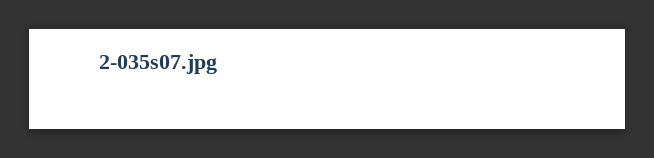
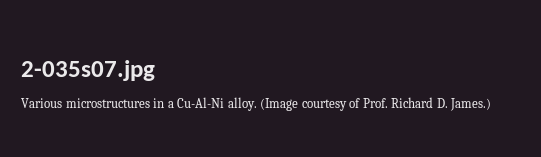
+ Various microstructures in a Cu-Al-Ni alloy. (Image courtesy of Prof. Richard D. James.)

